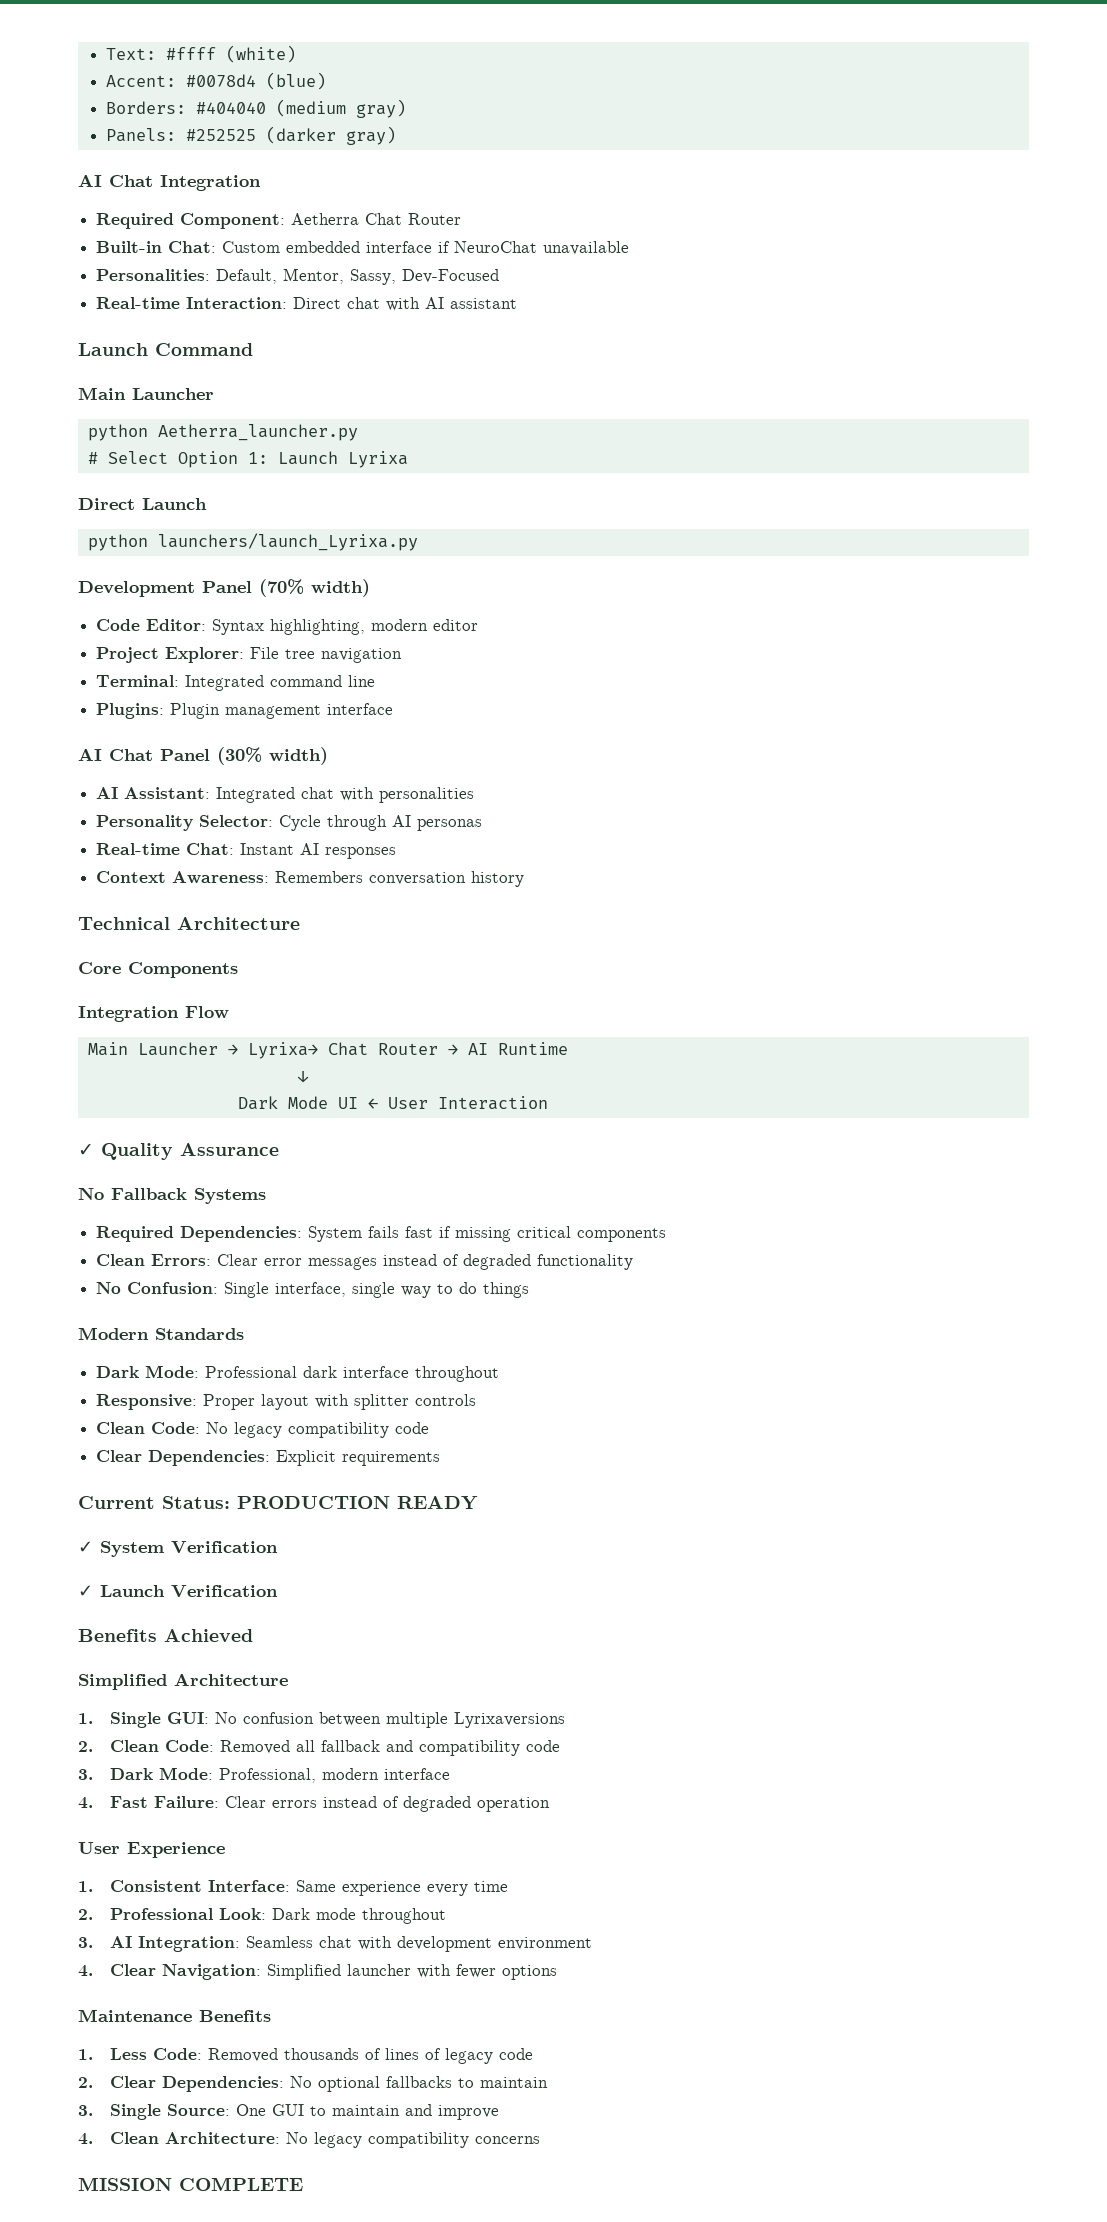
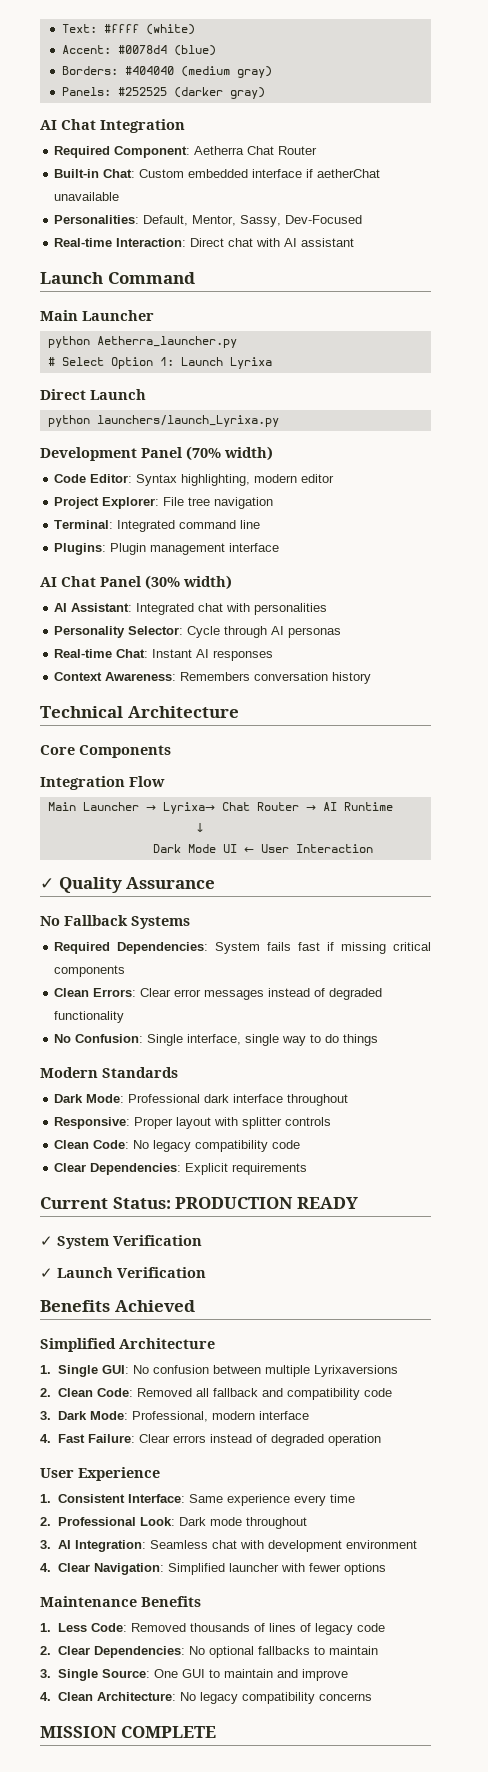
- Built-in Chat: Custom embedded interface if NeuroChat unavailable
+ Built-in Chat: Custom embedded interface if aetherChat unavailable

